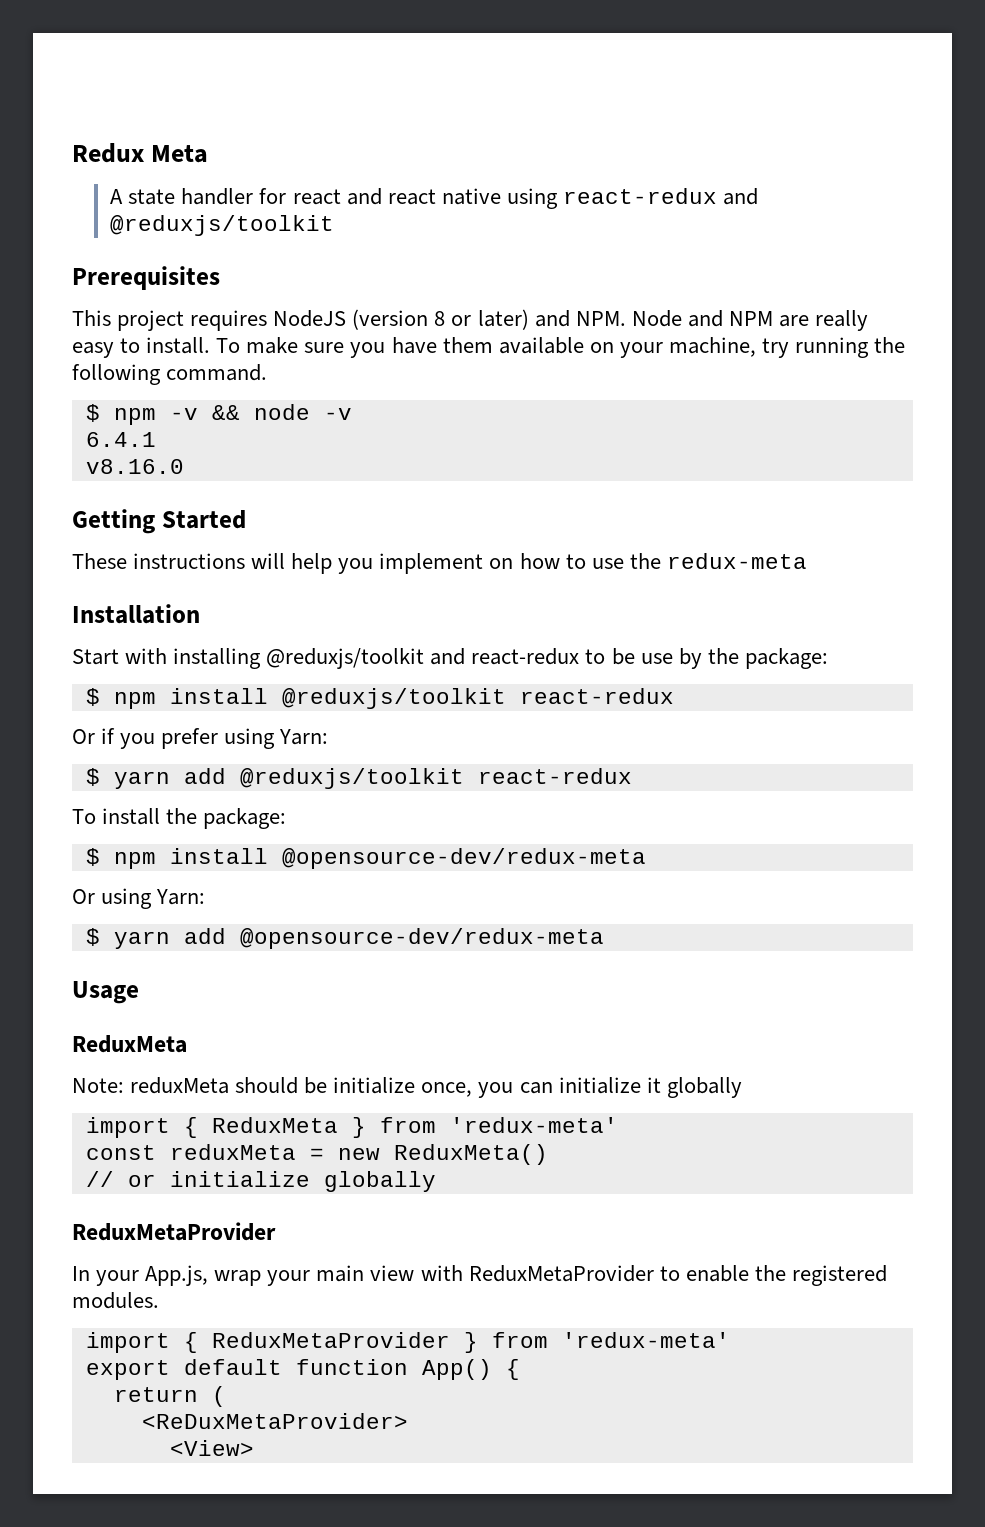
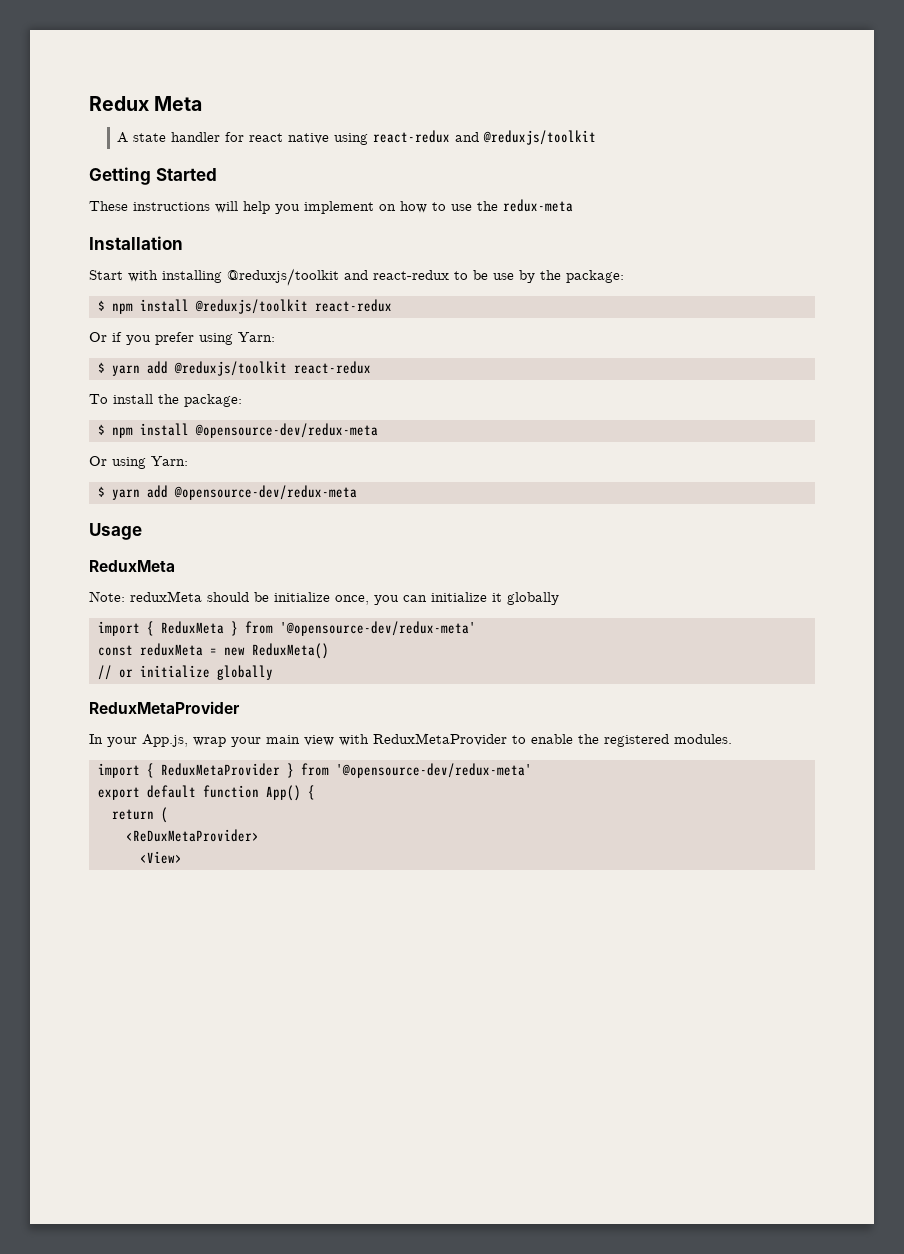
- A state handler for react and react native using react-redux and @reduxjs/toolkit
+ A state handler for react native using react-redux and @reduxjs/toolkit
- Prerequisites
- This project requires NodeJS (version 8 or later) and NPM. Node and NPM are really easy to install. To make sure you have them available on your machine, try running the following command.
- $ npm -v && node -v
- 6.4.1
- v8.16.0
- import { ReduxMeta } from 'redux-meta'
+ import { ReduxMeta } from '@opensource-dev/redux-meta'
- import { ReduxMetaProvider } from 'redux-meta'
+ import { ReduxMetaProvider } from '@opensource-dev/redux-meta'

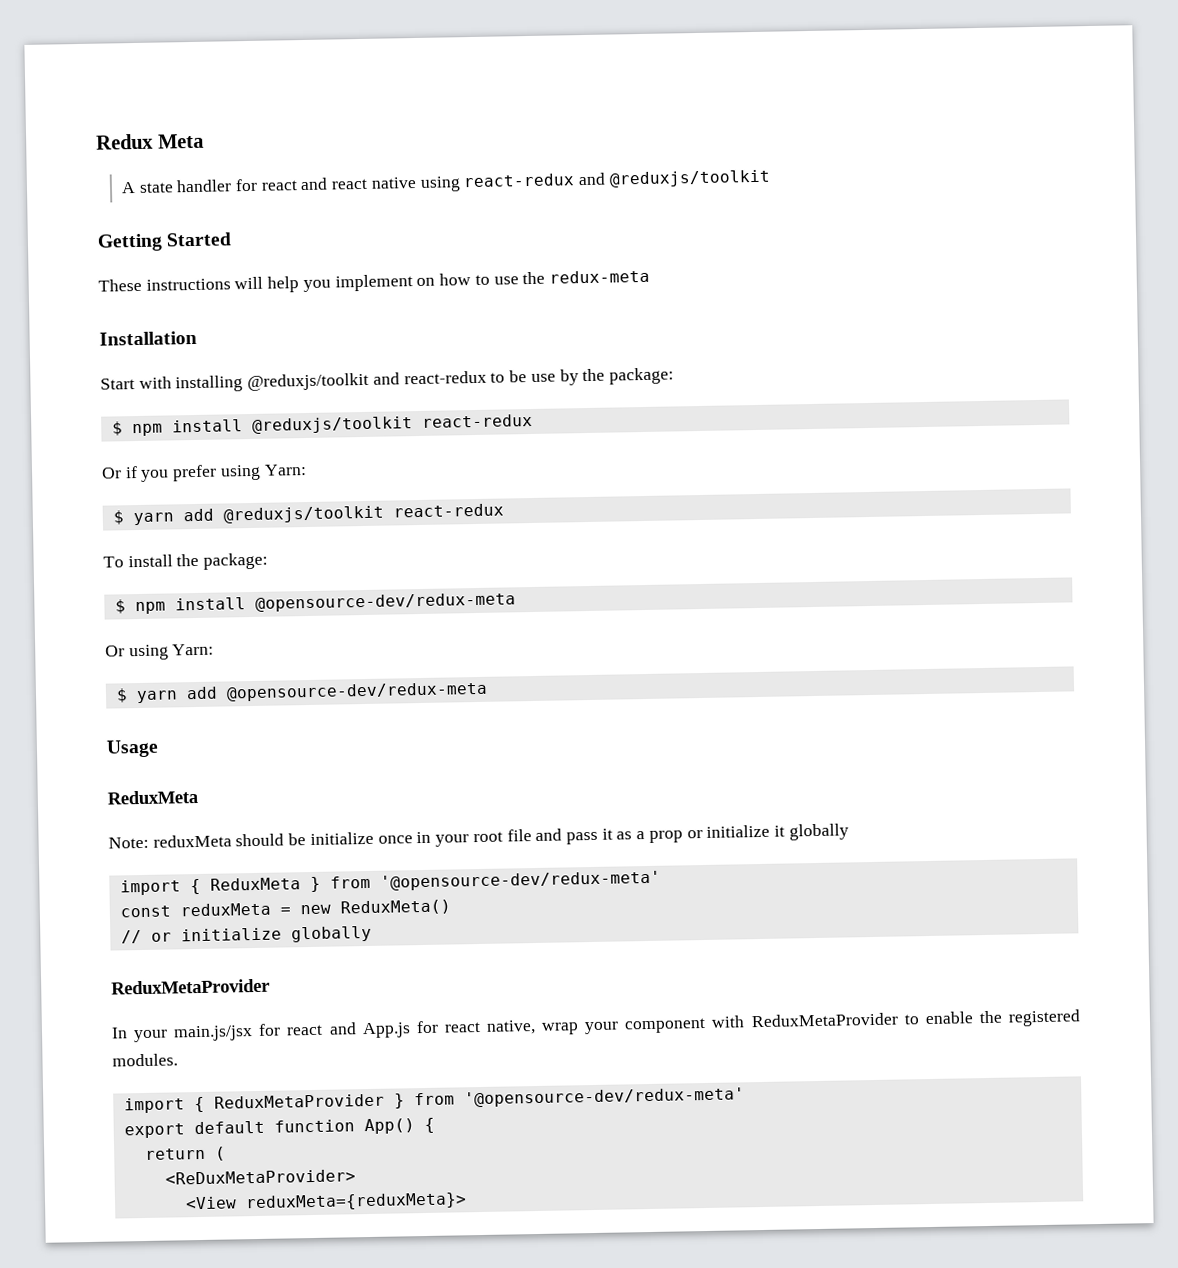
- A state handler for react native using react-redux and @reduxjs/toolkit
+ A state handler for react and react native using react-redux and @reduxjs/toolkit
- Note: reduxMeta should be initialize once, you can initialize it globally
+ Note: reduxMeta should be initialize once in your root file and pass it as a prop or initialize it globally
- In your App.js, wrap your main view with ReduxMetaProvider to enable the registered modules.
+ In your main.js/jsx for react and App.js for react native, wrap your component with ReduxMetaProvider to enable the registered modules.
- <View>
+ <View reduxMeta={reduxMeta}>

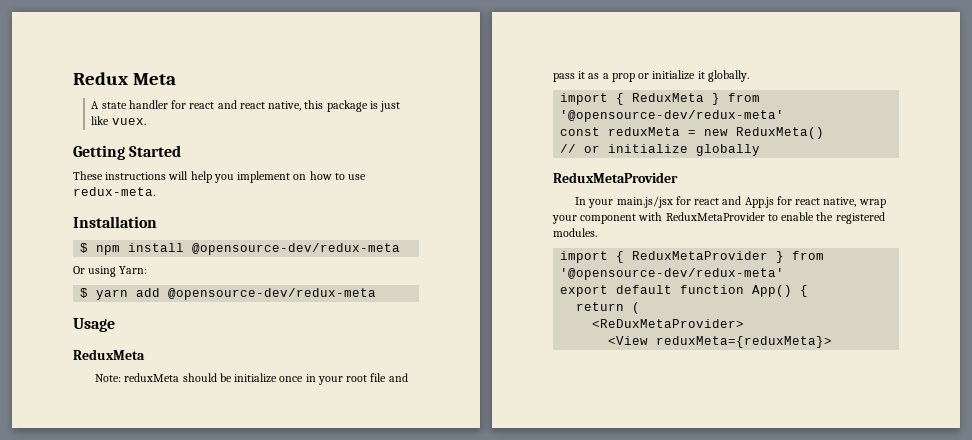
- A state handler for react and react native using react-redux and @reduxjs/toolkit
+ A state handler for react and react native, this package is just like vuex.
- These instructions will help you implement on how to use the redux-meta
+ These instructions will help you implement on how to use redux-meta.
- Start with installing @reduxjs/toolkit and react-redux to be use by the package:
- $ npm install @reduxjs/toolkit react-redux
- Or if you prefer using Yarn:
- $ yarn add @reduxjs/toolkit react-redux
- To install the package:
- Note: reduxMeta should be initialize once in your root file and pass it as a prop or initialize it globally
+ Note: reduxMeta should be initialize once in your root file and pass it as a prop or initialize it globally.

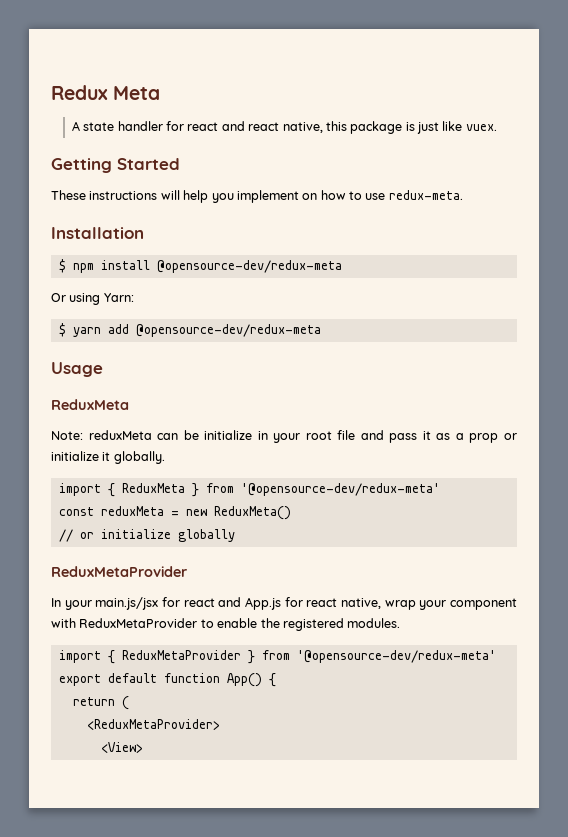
- Note: reduxMeta should be initialize once in your root file and pass it as a prop or initialize it globally.
+ Note: reduxMeta can be initialize in your root file and pass it as a prop or initialize it globally.
- <ReDuxMetaProvider>
- <View reduxMeta={reduxMeta}>
+ <ReduxMetaProvider>
+ <View>

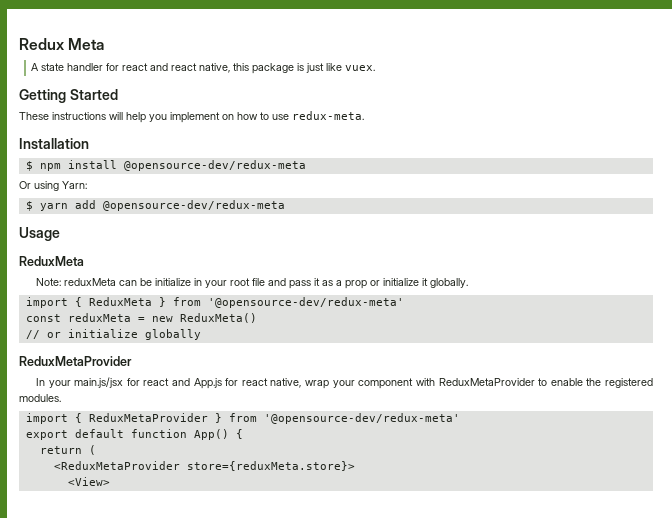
- <ReduxMetaProvider>
+ <ReduxMetaProvider store={reduxMeta.store}>

